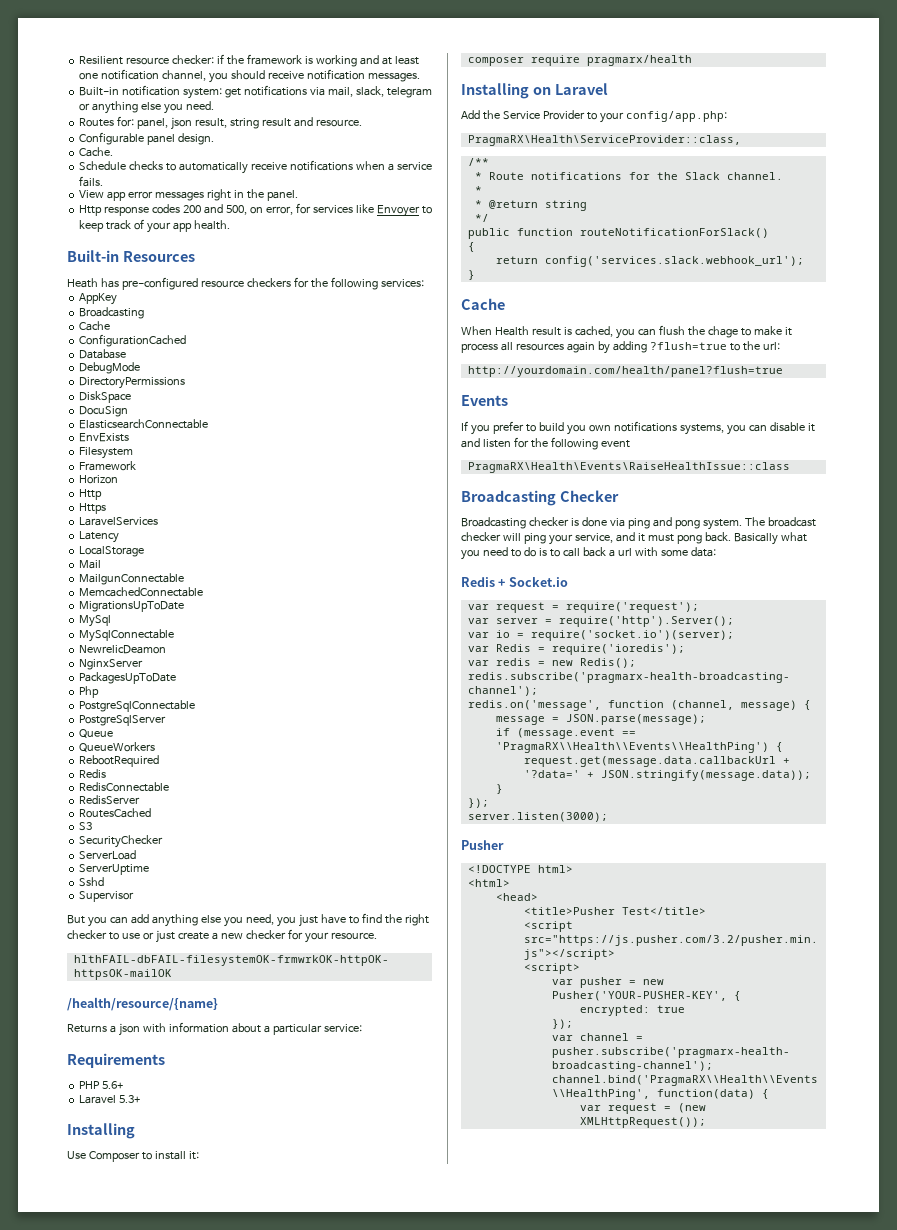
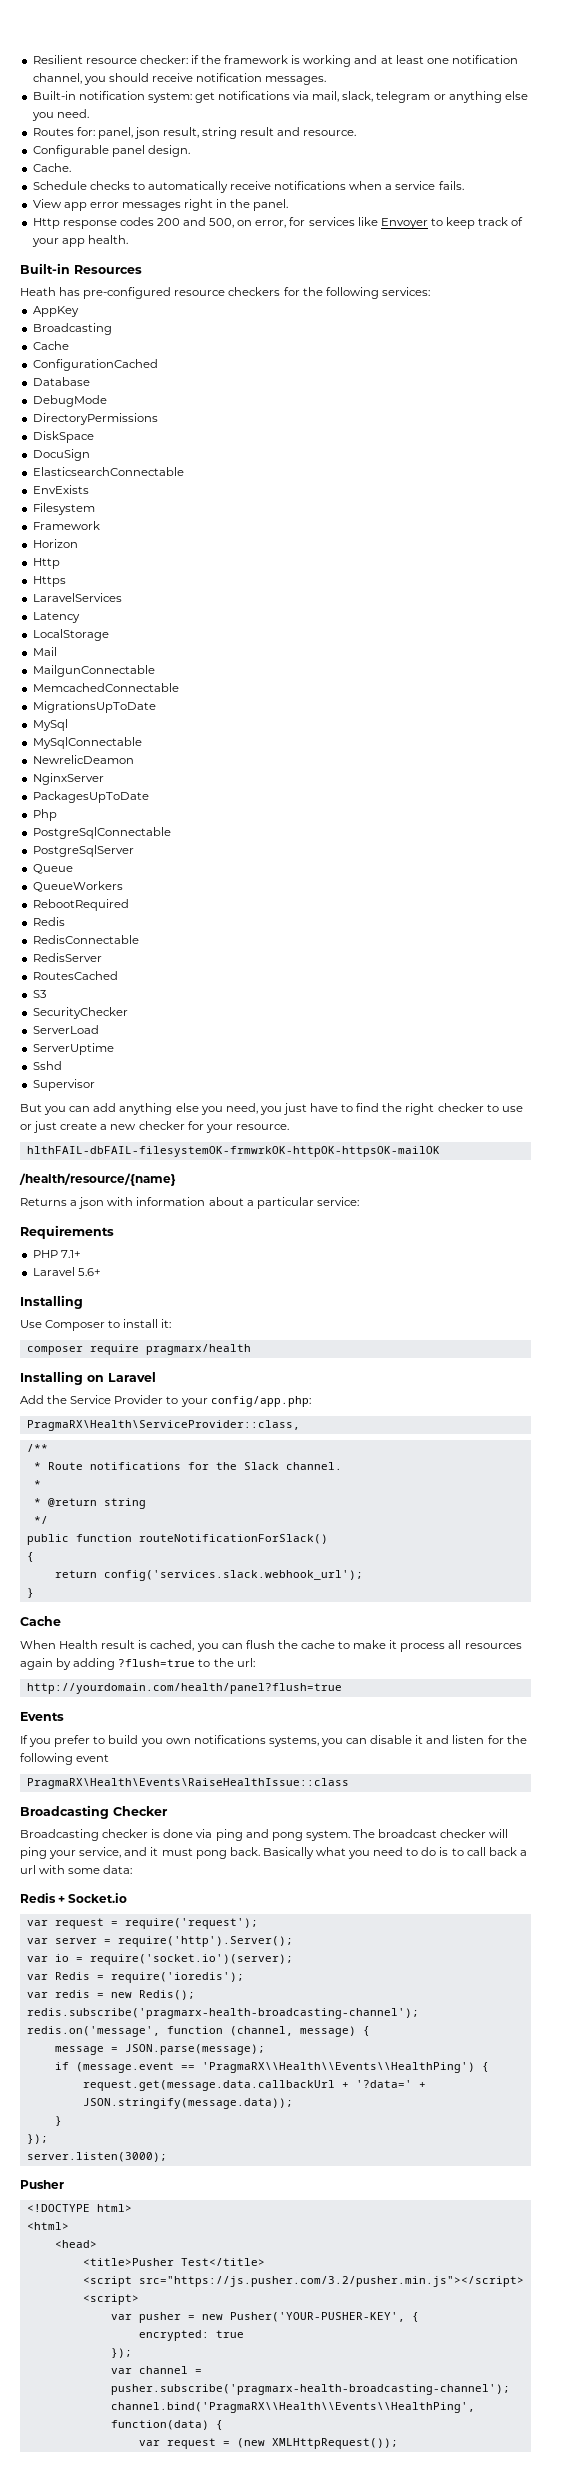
- PHP 5.6+
- Laravel 5.3+
+ PHP 7.1+
+ Laravel 5.6+
- When Health result is cached, you can flush the chage to make it process all resources again by adding ?flush=true to the url:
+ When Health result is cached, you can flush the cache to make it process all resources again by adding ?flush=true to the url:

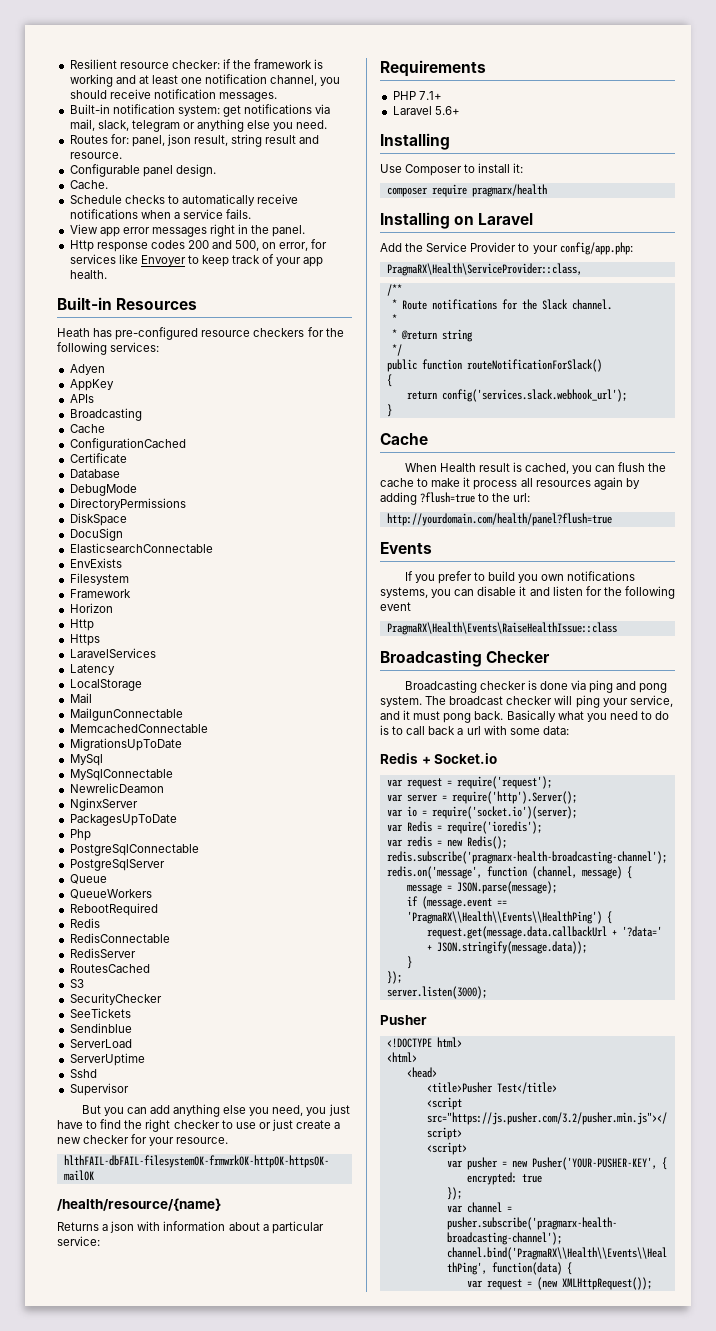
+ Adyen
+ APIs
+ Certificate
+ SeeTickets
+ Sendinblue

